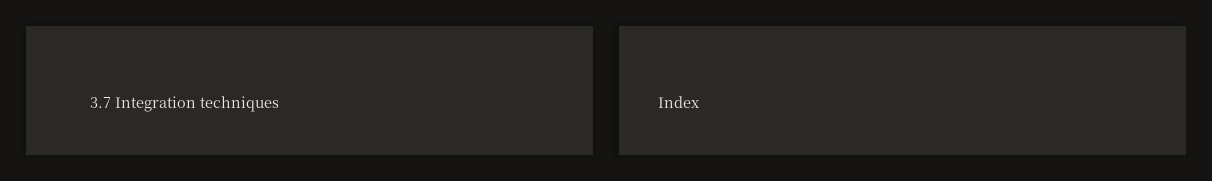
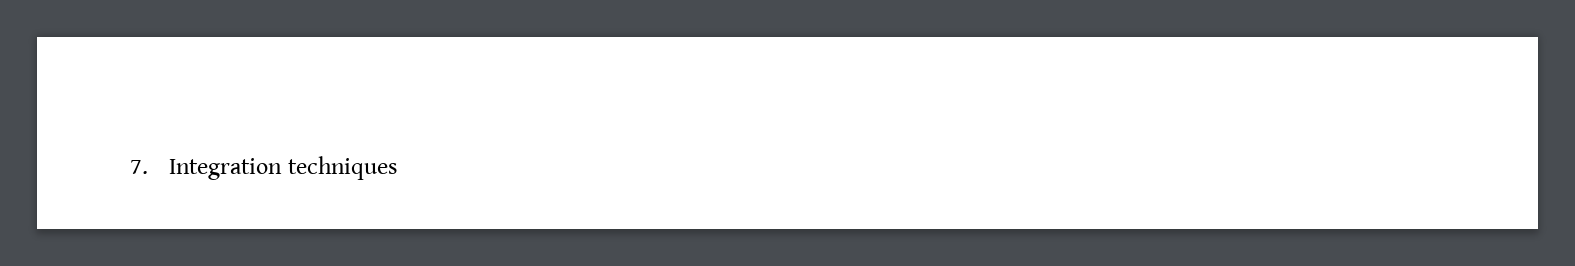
- 3.7 Integration techniques
+ 7. Integration techniques
- Index

